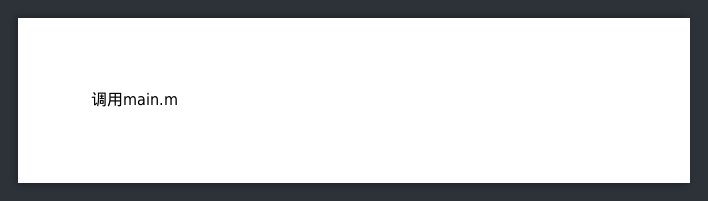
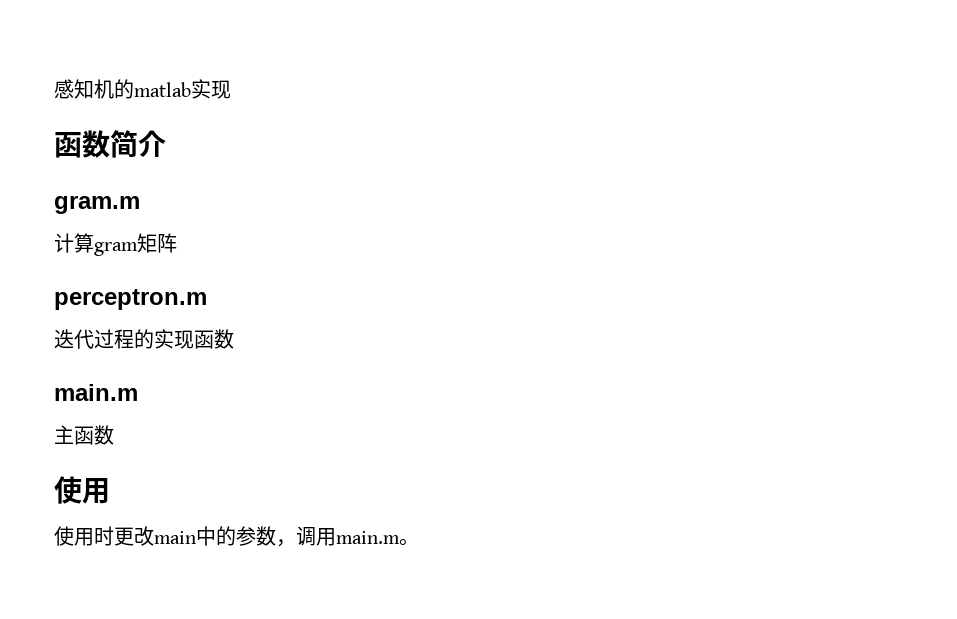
- 调用main.m
+ 感知机的matlab实现
+ 函数简介
+ gram.m
+ 计算gram矩阵
+ perceptron.m
+ 迭代过程的实现函数
+ main.m
+ 主函数
+ 使用
+ 使用时更改main中的参数，调用main.m。

